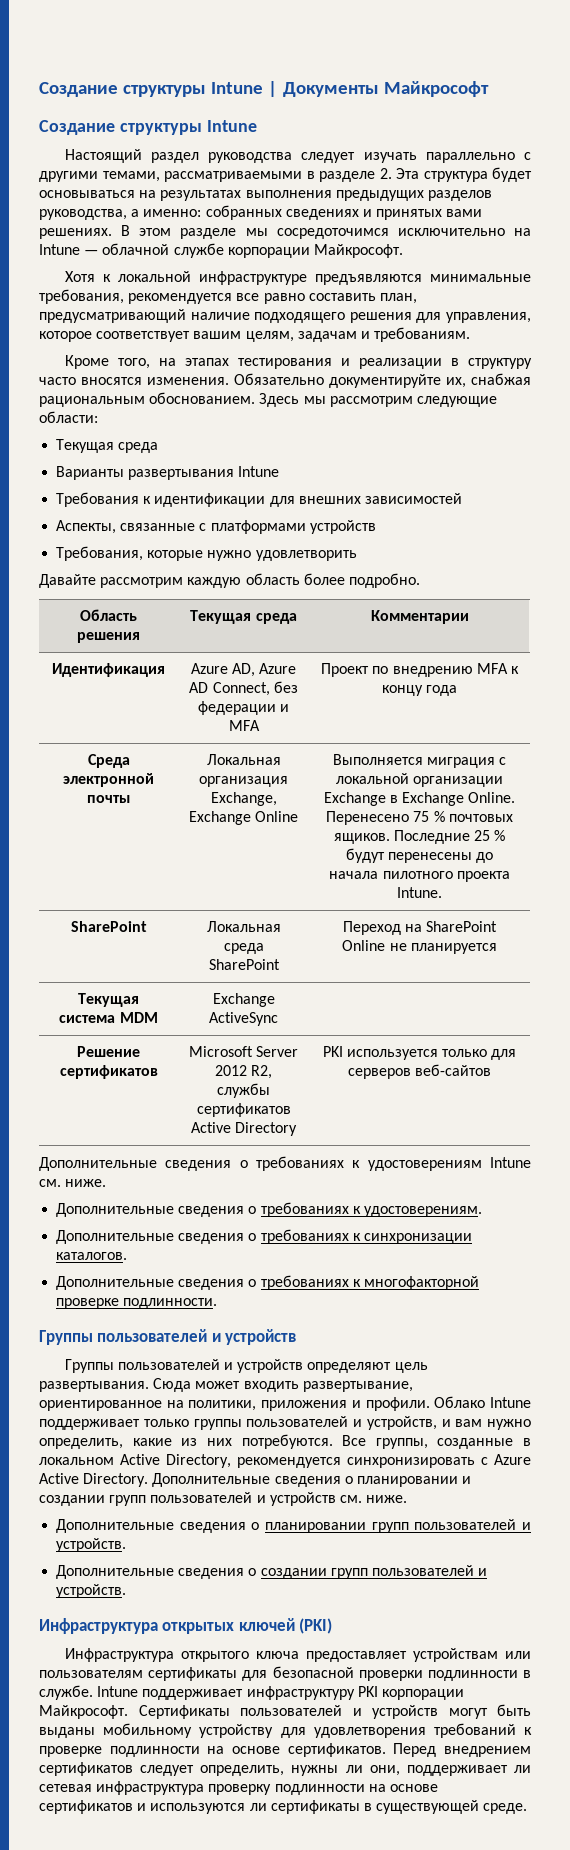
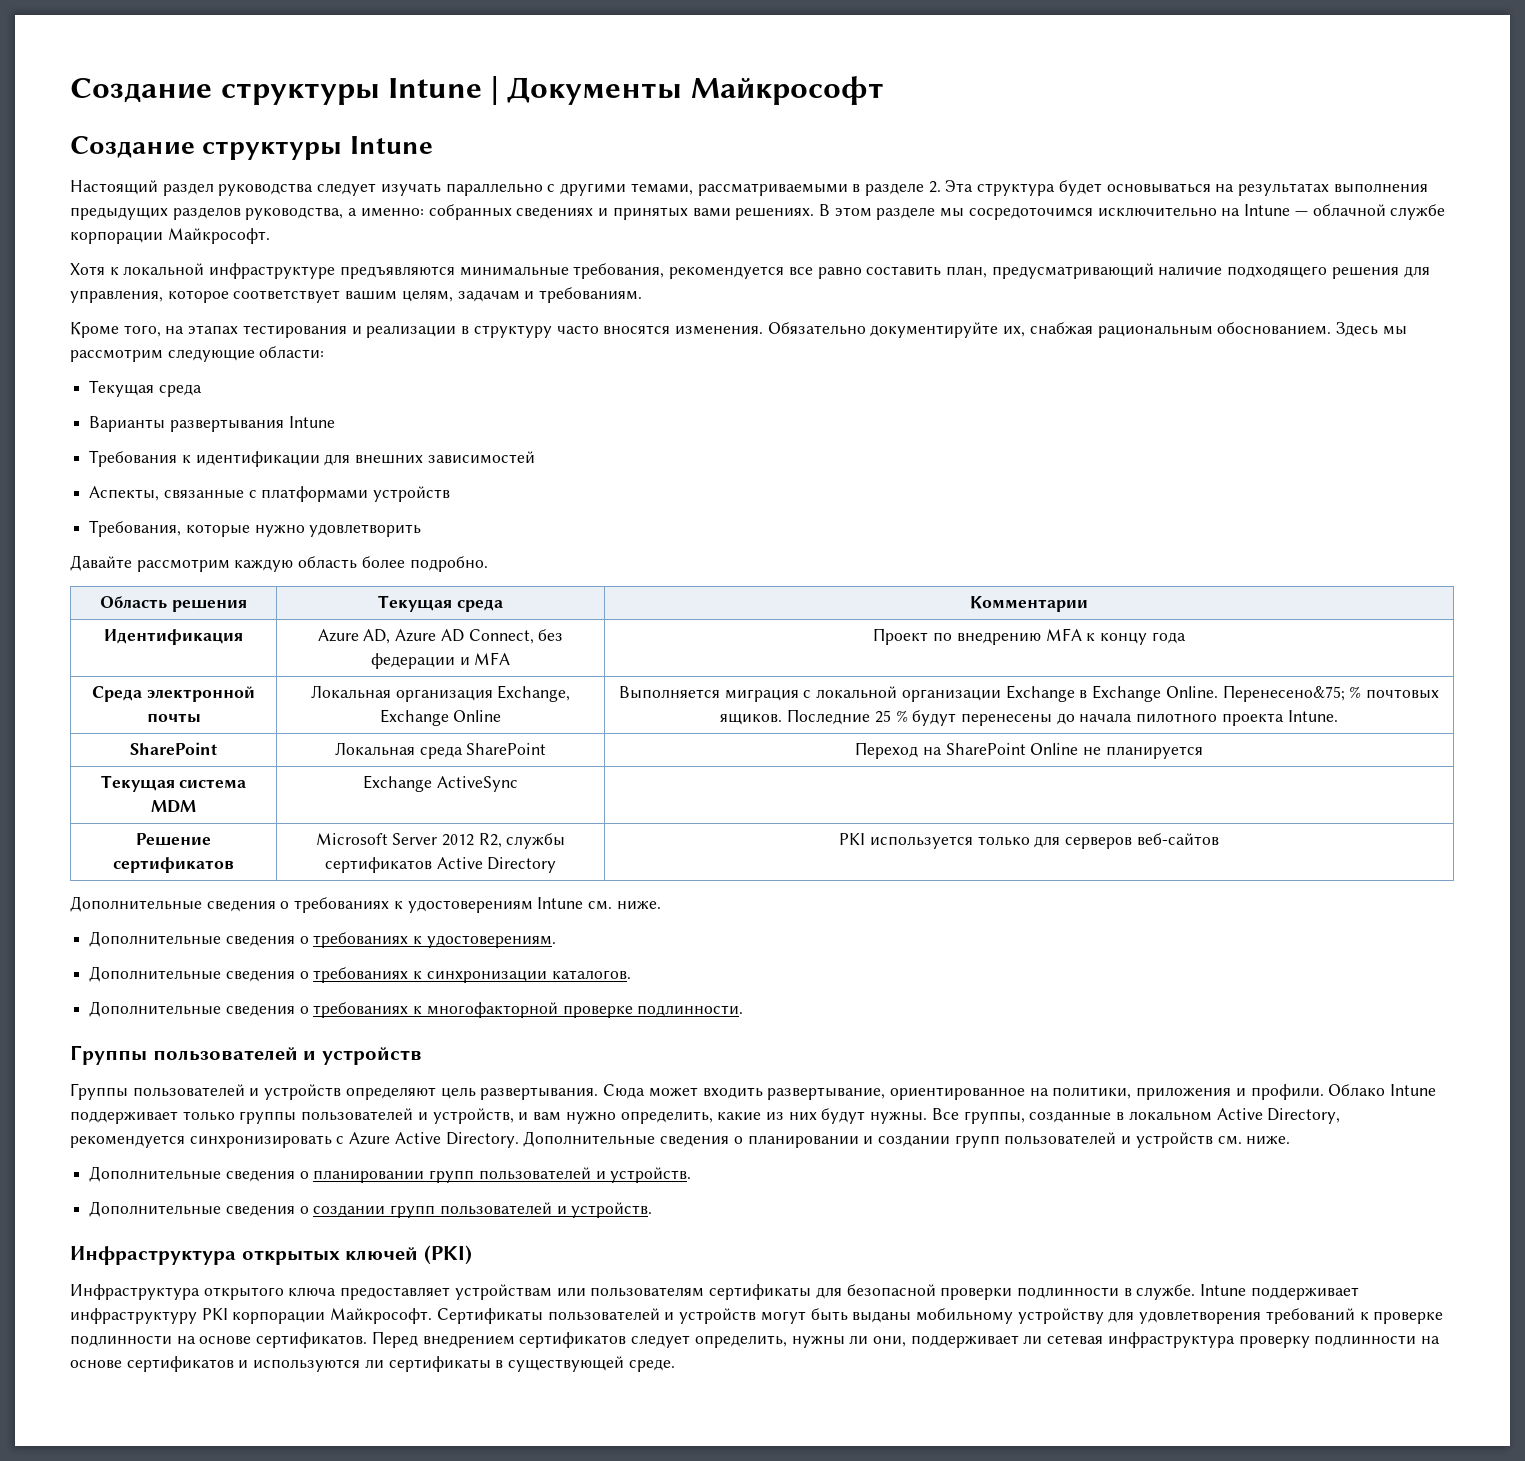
- Среда электронной почты | Локальная организация Exchange, Exchange Online | Выполняется миграция с локальной организации Exchange в Exchange Online. Перенесено 75 % почтовых ящиков. Последние 25 % будут перенесены до начала пилотного проекта Intune.
+ Среда электронной почты | Локальная организация Exchange, Exchange Online | Выполняется миграция с локальной организации Exchange в Exchange Online. Перенесено&75; % почтовых ящиков. Последние 25 % будут перенесены до начала пилотного проекта Intune.
- Облако Intune поддерживает только группы пользователей и устройств, и вам нужно определить, какие из них потребуются.
+ Облако Intune поддерживает только группы пользователей и устройств, и вам нужно определить, какие из них будут нужны.

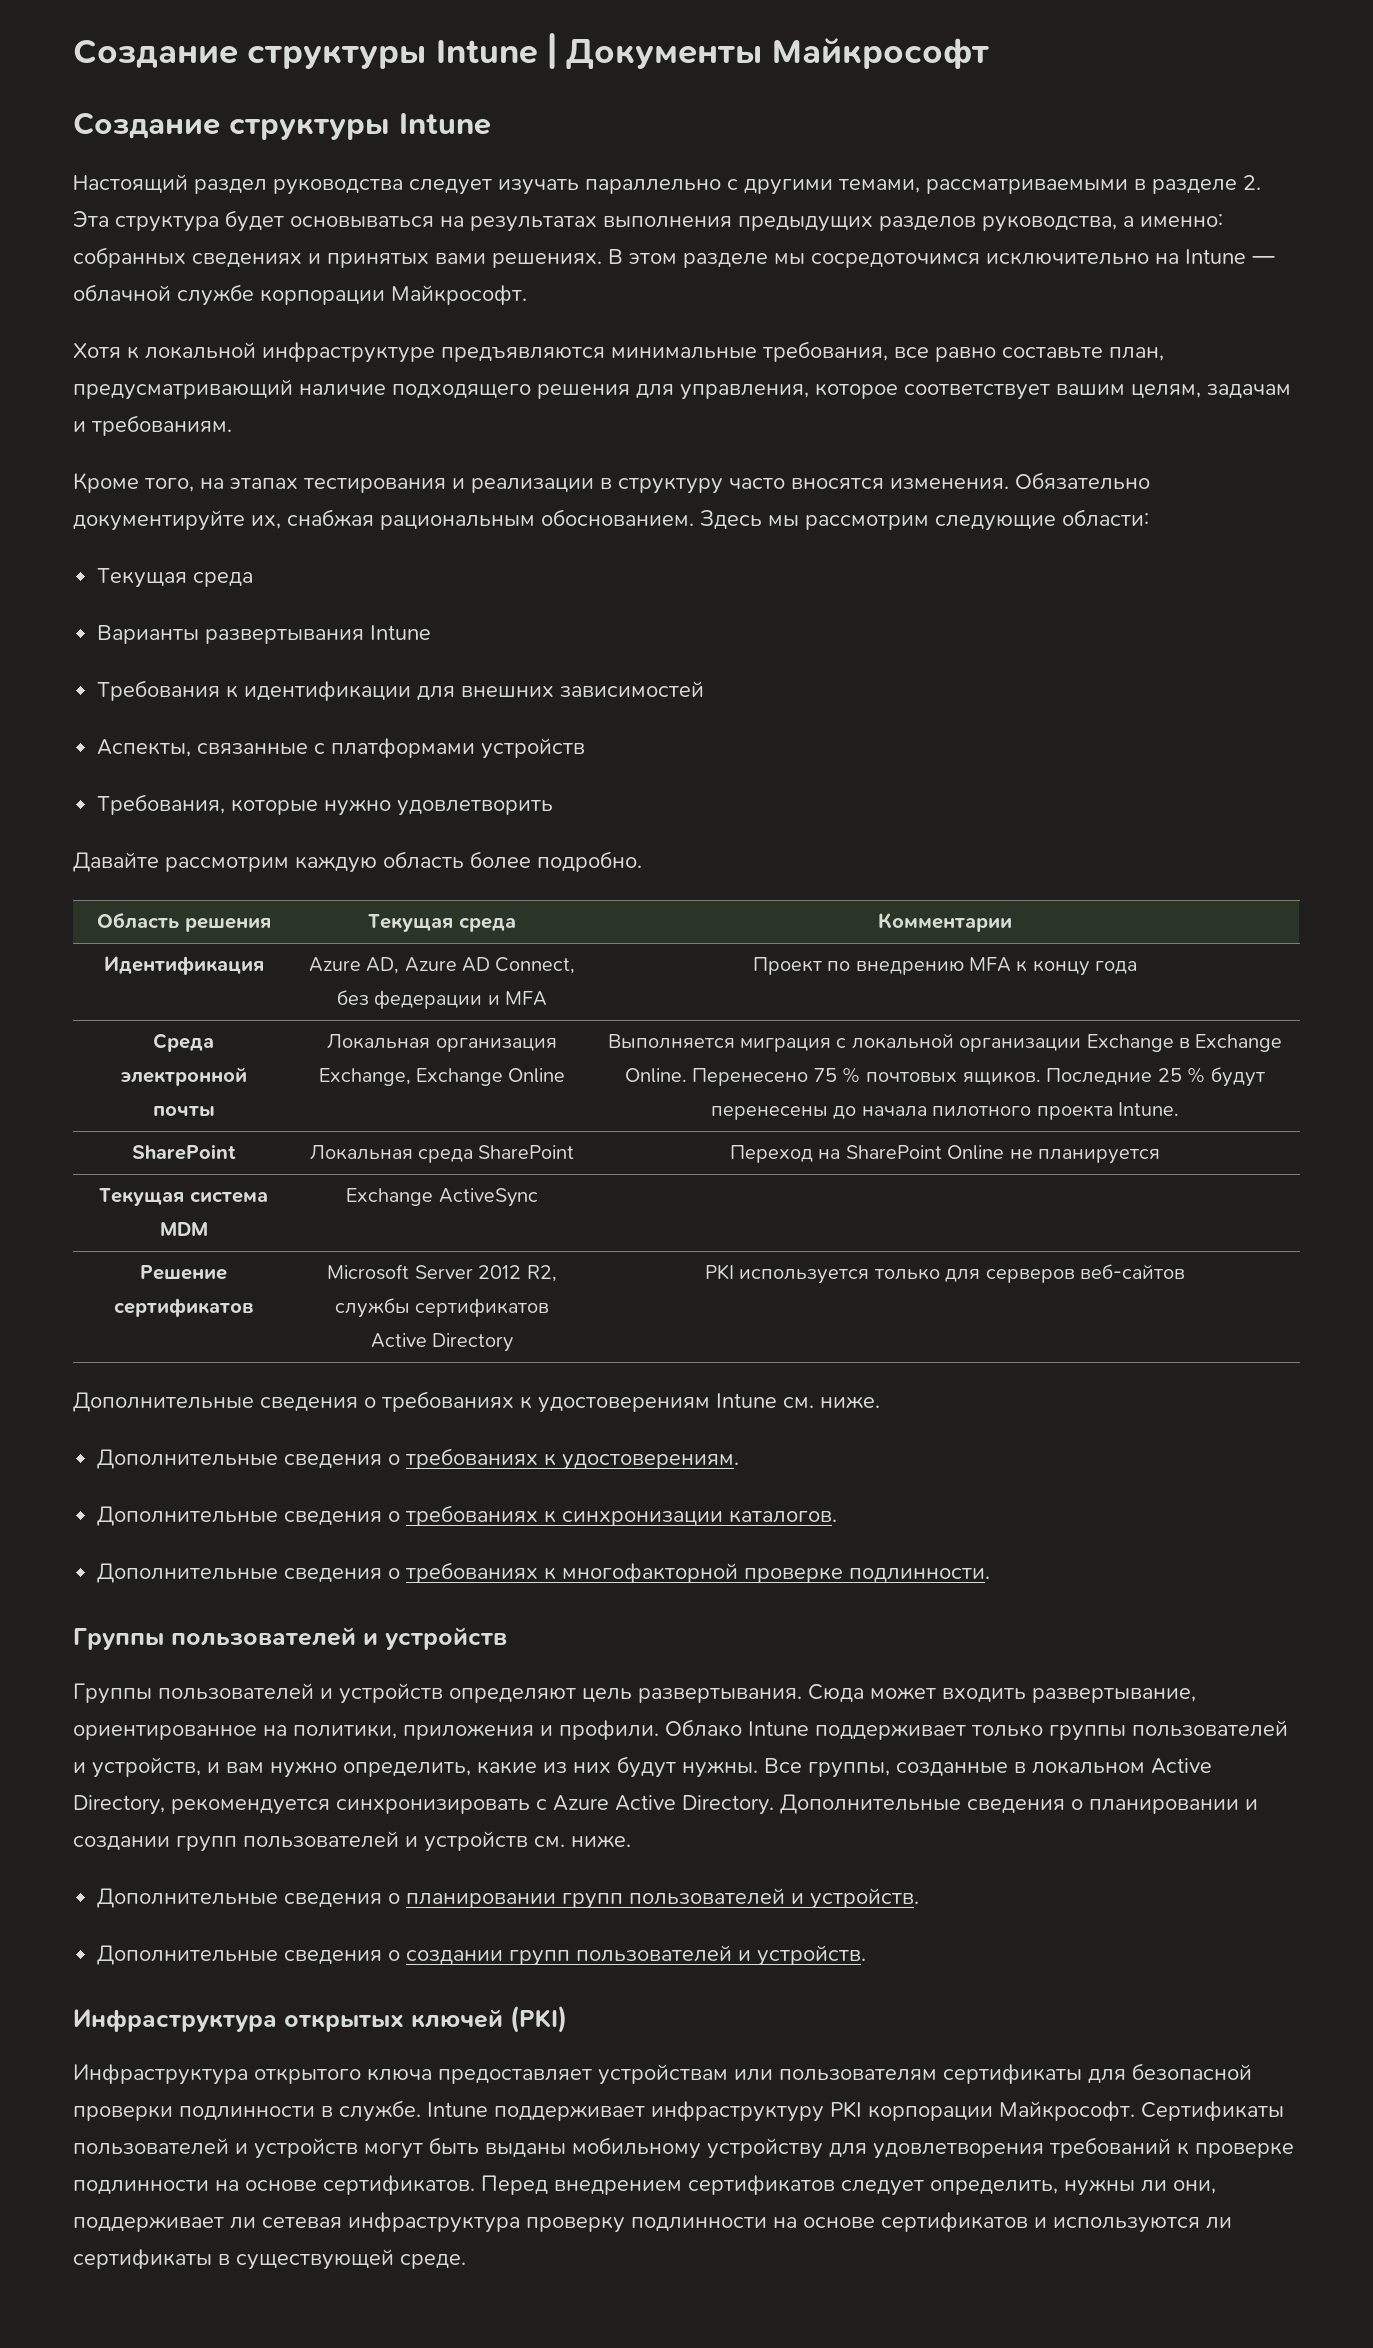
- Хотя к локальной инфраструктуре предъявляются минимальные требования, рекомендуется все равно составить план, предусматривающий наличие подходящего решения для управления, которое соответствует вашим целям, задачам и требованиям.
+ Хотя к локальной инфраструктуре предъявляются минимальные требования, все равно составьте план, предусматривающий наличие подходящего решения для управления, которое соответствует вашим целям, задачам и требованиям.
- Среда электронной почты | Локальная организация Exchange, Exchange Online | Выполняется миграция с локальной организации Exchange в Exchange Online. Перенесено&75; % почтовых ящиков. Последние 25 % будут перенесены до начала пилотного проекта Intune.
+ Среда электронной почты | Локальная организация Exchange, Exchange Online | Выполняется миграция с локальной организации Exchange в Exchange Online. Перенесено 75 % почтовых ящиков. Последние 25 % будут перенесены до начала пилотного проекта Intune.

